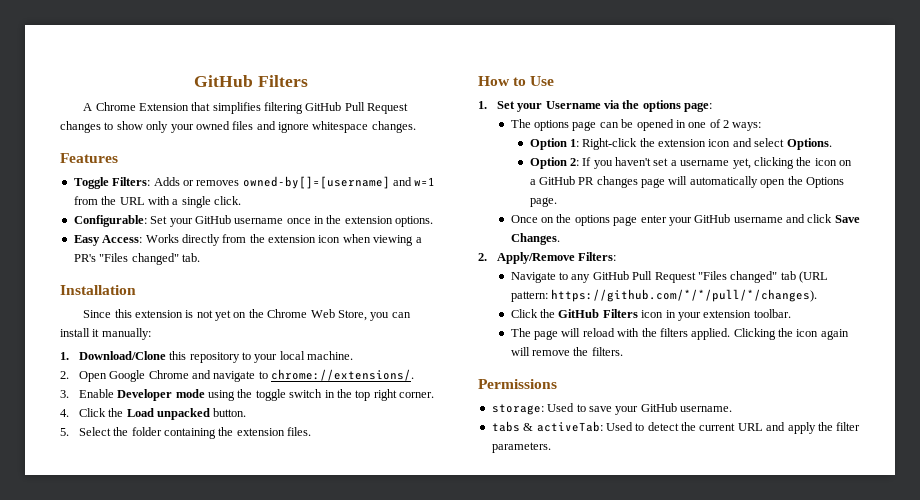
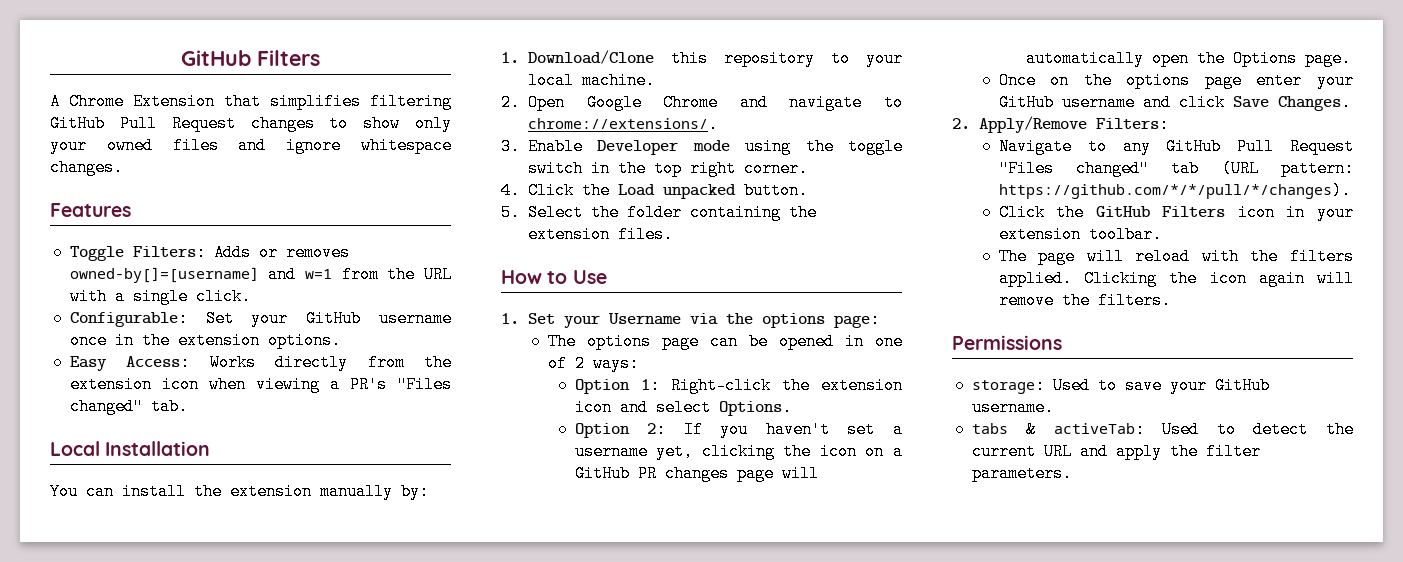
- Installation
+ Local Installation
- Since this extension is not yet on the Chrome Web Store, you can install it manually:
+ You can install the extension manually by:

